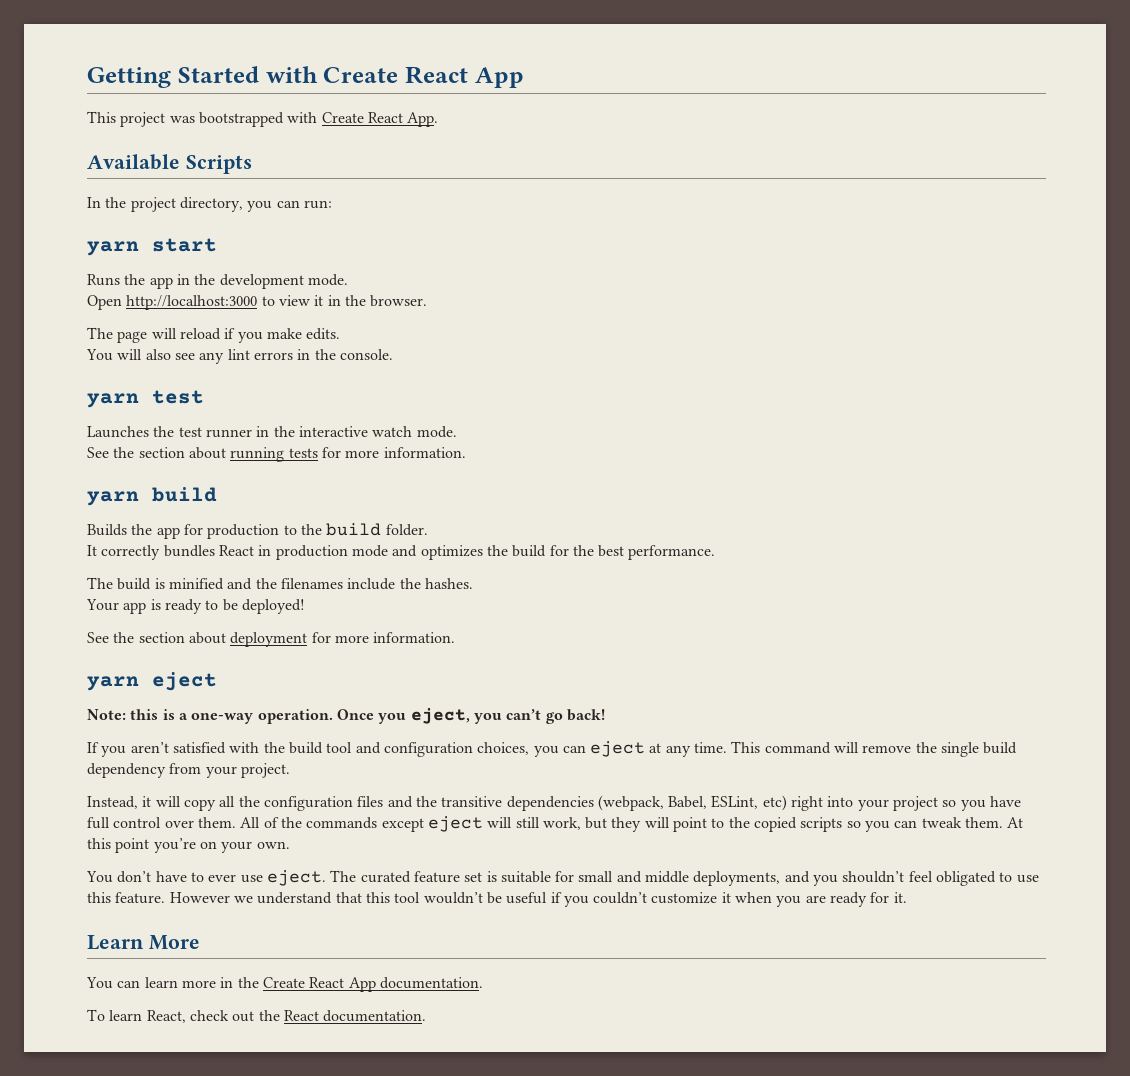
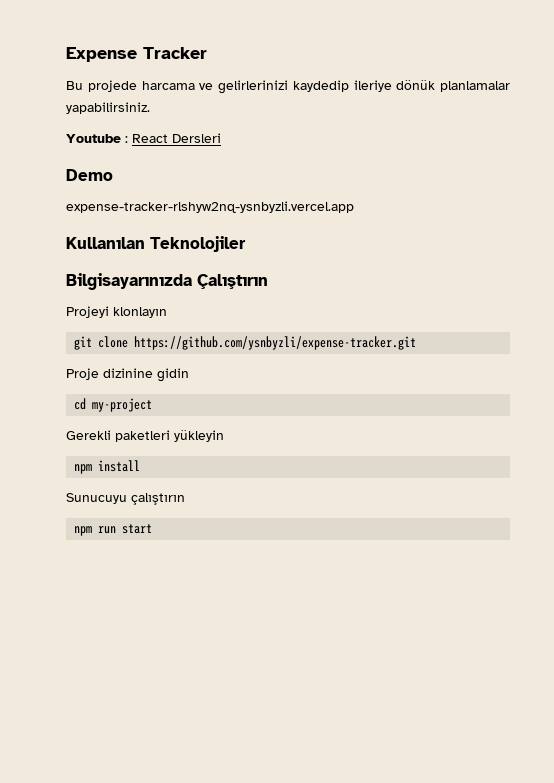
- Getting Started with Create React App
- This project was bootstrapped with Create React App.
- Available Scripts
- In the project directory, you can run:
- yarn start
- Runs the app in the development mode.
- Open http://localhost:3000 to view it in the browser.
- The page will reload if you make edits.
- You will also see any lint errors in the console.
- yarn test
- Launches the test runner in the interactive watch mode.
- See the section about running tests for more information.
- yarn build
- Builds the app for production to the build folder.
- It correctly bundles React in production mode and optimizes the build for the best performance.
- The build is minified and the filenames include the hashes.
- Your app is ready to be deployed!
- See the section about deployment for more information.
- yarn eject
- Note: this is a one-way operation. Once you eject, you can’t go back!
- If you aren’t satisfied with the build tool and configuration choices, you can eject at any time. This command will remove the single build dependency from your project.
- Instead, it will copy all the configuration files and the transitive dependencies (webpack, Babel, ESLint, etc) right into your project so you have full control over them. All of the commands except eject will still work, but they will point to the copied scripts so you can tweak them. At this point you’re on your own.
- You don’t have to ever use eject. The curated feature set is suitable for small and middle deployments, and you shouldn’t feel obligated to use this feature. However we understand that this tool wouldn’t be useful if you couldn’t customize it when you are ready for it.
- Learn More
- You can learn more in the Create React App documentation.
- To learn React, check out the React documentation.
+ Expense Tracker
+ Bu projede harcama ve gelirlerinizi kaydedip ileriye dönük planlamalar yapabilirsiniz.
+ Youtube : React Dersleri
+ Demo
+ expense-tracker-rlshyw2nq-ysnbyzli.vercel.app
+ Kullanılan Teknolojiler
+ Bilgisayarınızda Çalıştırın
+ Projeyi klonlayın
+ git clone https://github.com/ysnbyzli/expense-tracker.git
+ Proje dizinine gidin
+ cd my-project
+ Gerekli paketleri yükleyin
+ npm install
+ Sunucuyu çalıştırın
+ npm run start

